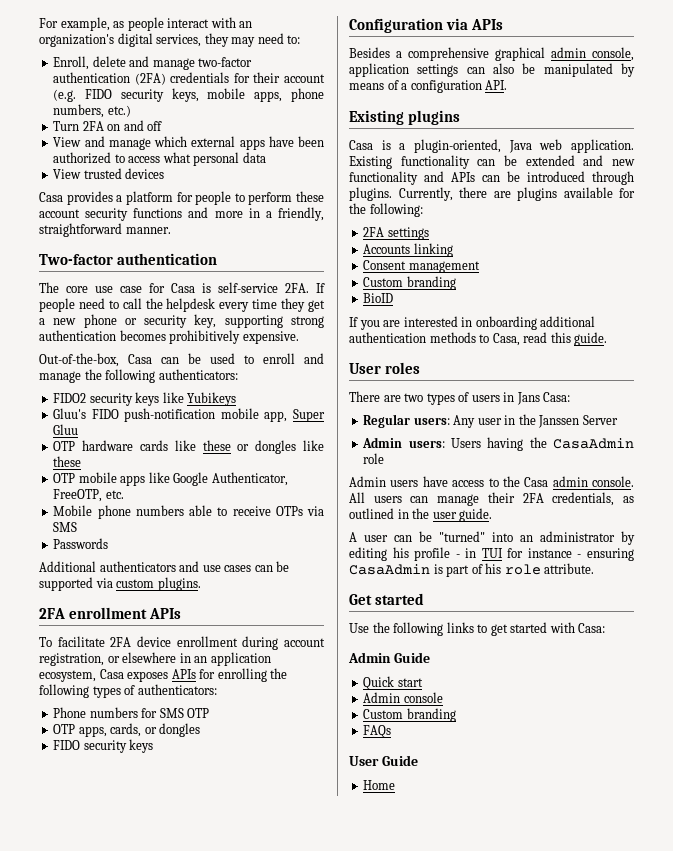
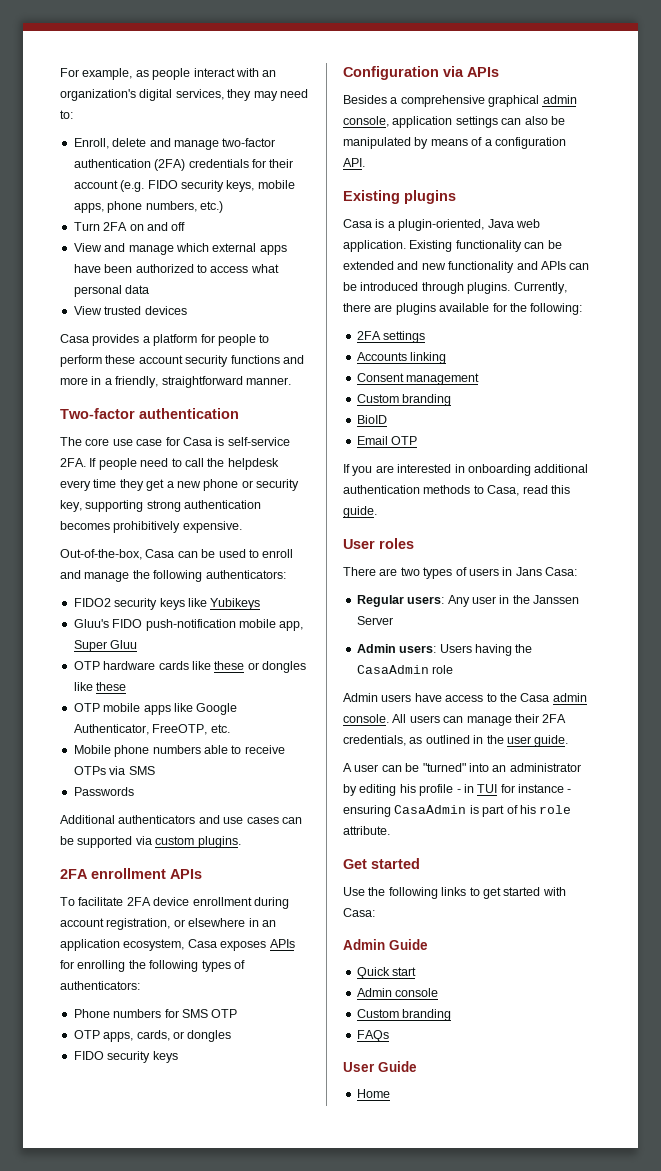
+ Email OTP

